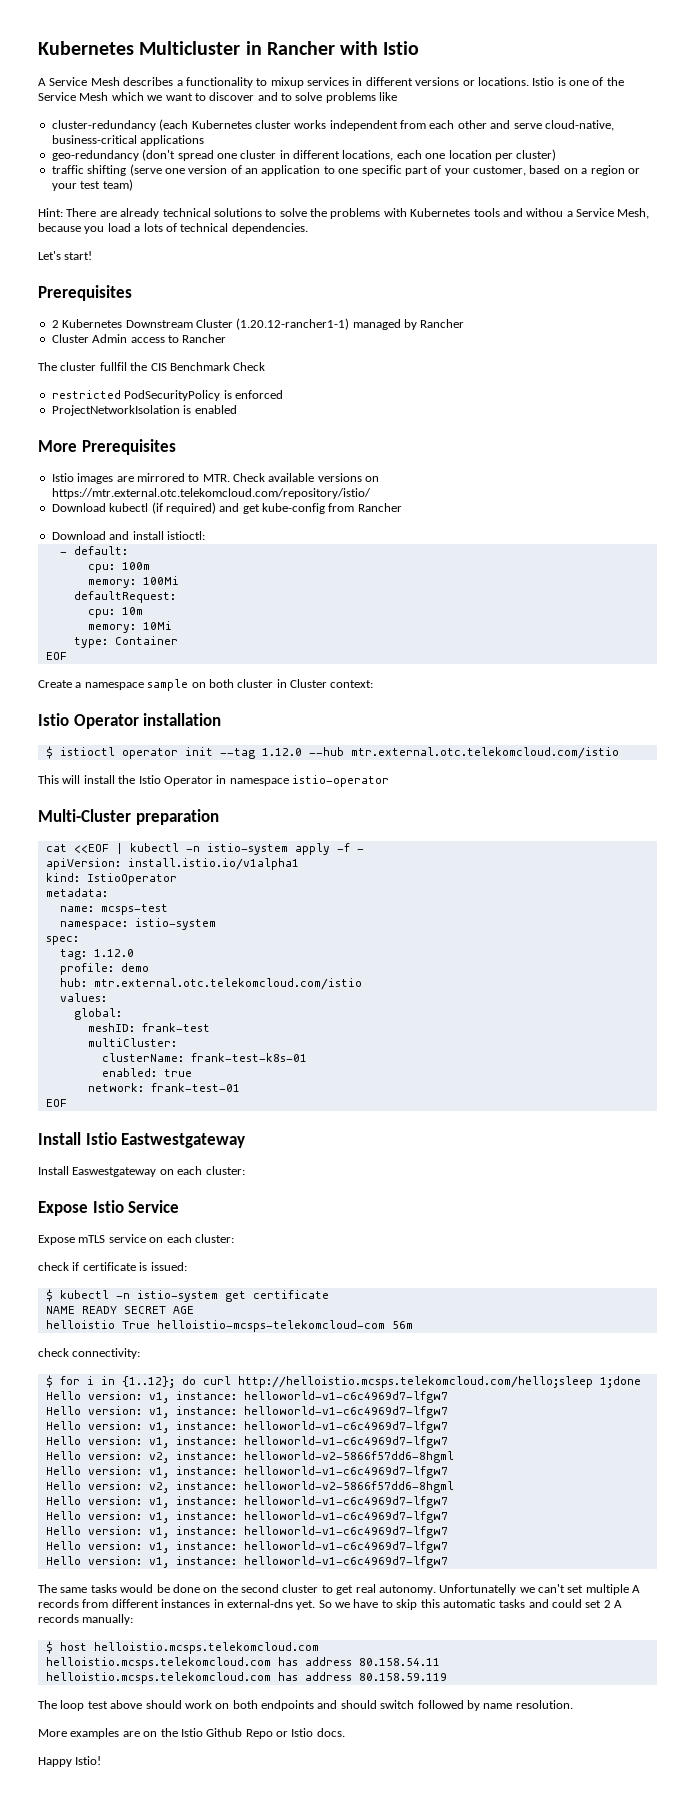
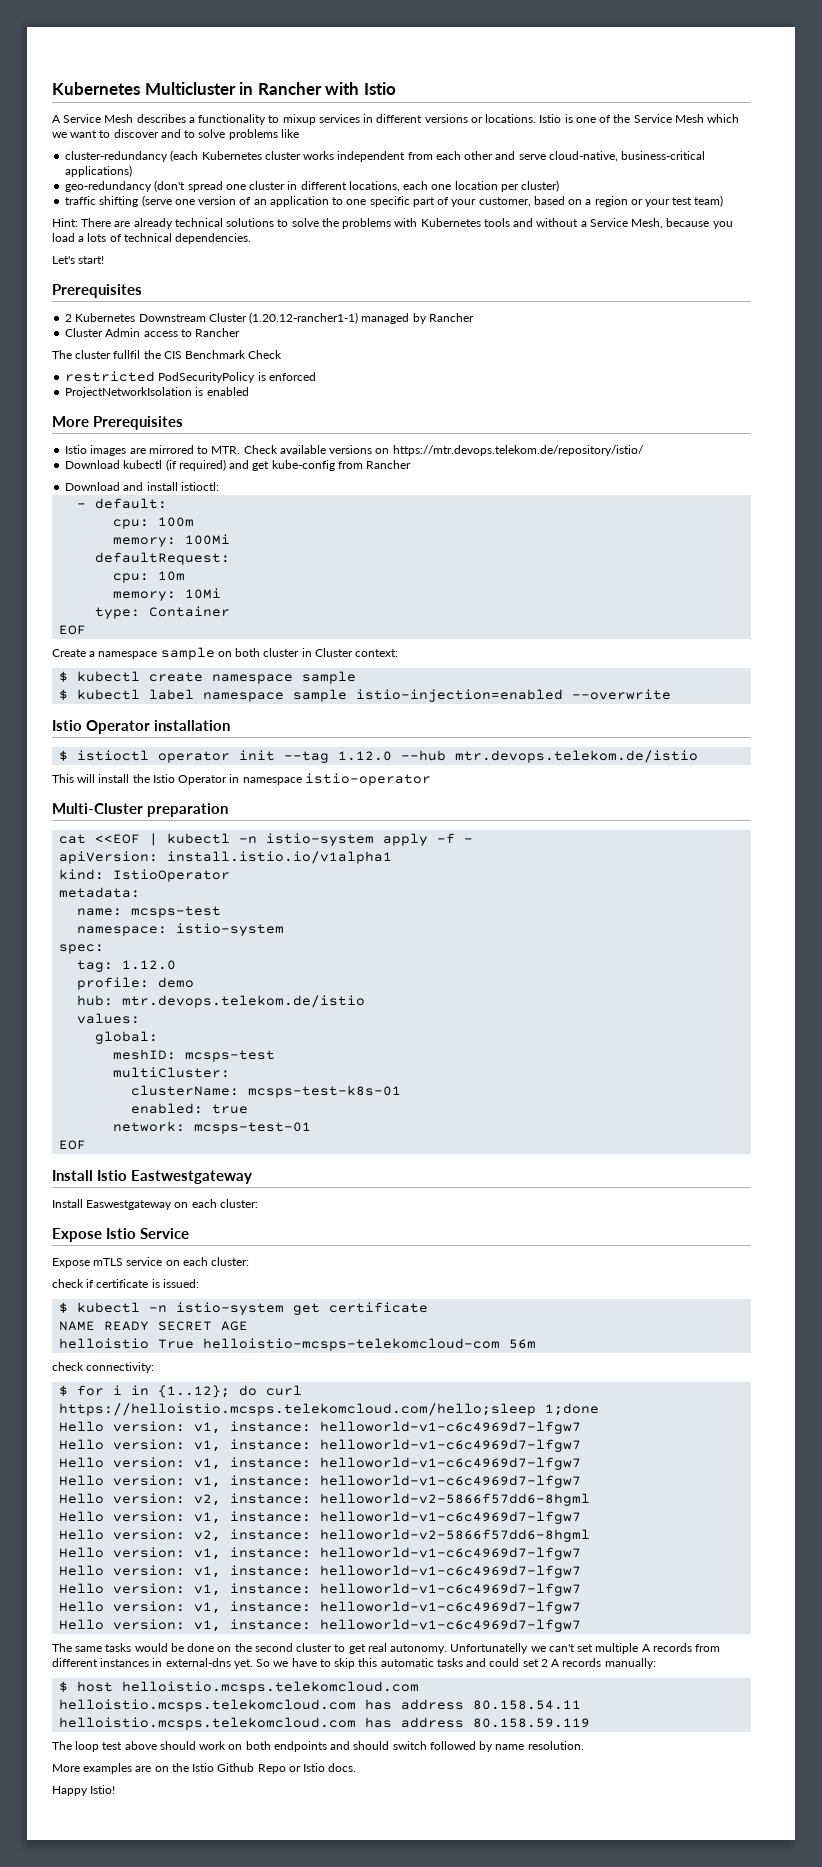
- cluster-redundancy (each Kubernetes cluster works independent from each other and serve cloud-native, business-critical applications
+ cluster-redundancy (each Kubernetes cluster works independent from each other and serve cloud-native, business-critical applications)
- Hint: There are already technical solutions to solve the problems with Kubernetes tools and withou a Service Mesh, because you load a lots of technical dependencies.
+ Hint: There are already technical solutions to solve the problems with Kubernetes tools and without a Service Mesh, because you load a lots of technical dependencies.
- Istio images are mirrored to MTR. Check available versions on https://mtr.external.otc.telekomcloud.com/repository/istio/
+ Istio images are mirrored to MTR. Check available versions on https://mtr.devops.telekom.de/repository/istio/
+ $ kubectl create namespace sample
+ $ kubectl label namespace sample istio-injection=enabled --overwrite
- $ istioctl operator init --tag 1.12.0 --hub mtr.external.otc.telekomcloud.com/istio
+ $ istioctl operator init --tag 1.12.0 --hub mtr.devops.telekom.de/istio
- hub: mtr.external.otc.telekomcloud.com/istio
+ hub: mtr.devops.telekom.de/istio
- meshID: frank-test
+ meshID: mcsps-test
- clusterName: frank-test-k8s-01
+ clusterName: mcsps-test-k8s-01
- network: frank-test-01
+ network: mcsps-test-01
- $ for i in {1..12}; do curl http://helloistio.mcsps.telekomcloud.com/hello;sleep 1;done
+ $ for i in {1..12}; do curl https://helloistio.mcsps.telekomcloud.com/hello;sleep 1;done

